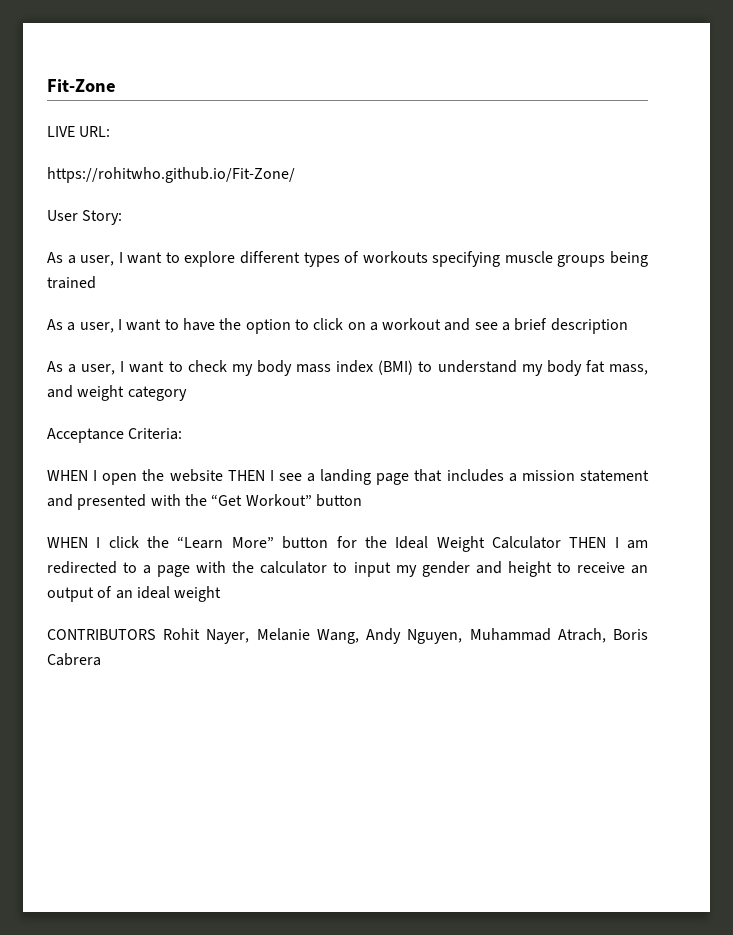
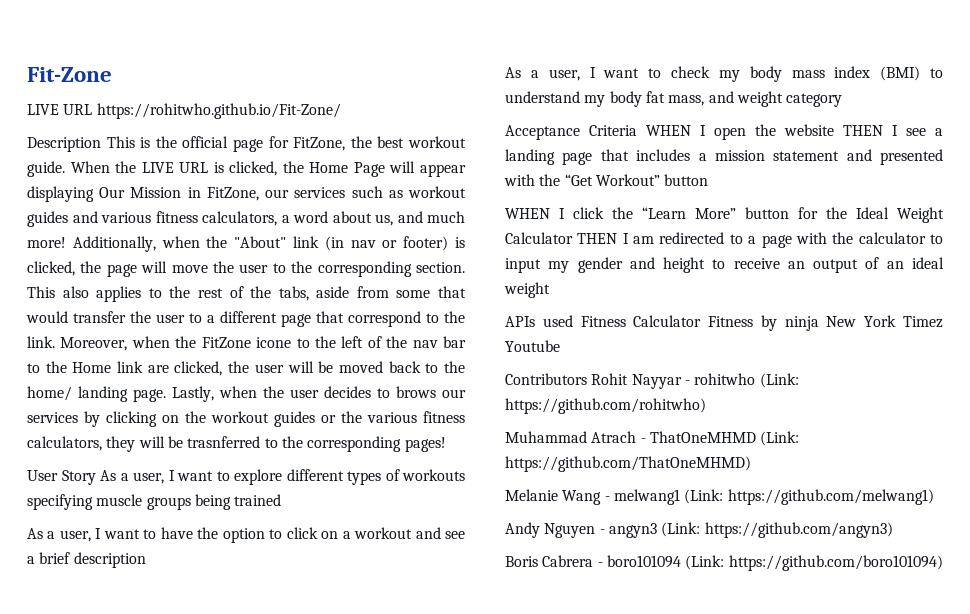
- LIVE URL:
- https://rohitwho.github.io/Fit-Zone/
+ LIVE URL https://rohitwho.github.io/Fit-Zone/
+ Description This is the official page for FitZone, the best workout guide. When the LIVE URL is clicked, the Home Page will appear displaying Our Mission in FitZone, our services such as workout guides and various fitness calculators, a word about us, and much more! Additionally, when the "About" link (in nav or footer) is clicked, the page will move the user to the corresponding section. This also applies to the rest of the tabs, aside from some that would transfer the user to a different page that correspond to the link. Moreover, when the FitZone icone to the left of the nav bar to the Home link are clicked, the user will be moved back to the home/ landing page. Lastly, when the user decides to brows our services by clicking on the workout guides or the various fitness calculators, they will be trasnferred to the corresponding pages!
- User Story:
- As a user, I want to explore different types of workouts specifying muscle groups being trained
+ User Story As a user, I want to explore different types of workouts specifying muscle groups being trained
- Acceptance Criteria:
- WHEN I open the website THEN I see a landing page that includes a mission statement and presented with the “Get Workout” button
+ Acceptance Criteria WHEN I open the website THEN I see a landing page that includes a mission statement and presented with the “Get Workout” button
- CONTRIBUTORS Rohit Nayer, Melanie Wang, Andy Nguyen, Muhammad Atrach, Boris Cabrera
+ APIs used Fitness Calculator Fitness by ninja New York Timez Youtube
+ Contributors Rohit Nayyar - rohitwho (Link: https://github.com/rohitwho)
+ Muhammad Atrach - ThatOneMHMD (Link: https://github.com/ThatOneMHMD)
+ Melanie Wang - melwang1 (Link: https://github.com/melwang1)
+ Andy Nguyen - angyn3 (Link: https://github.com/angyn3)
+ Boris Cabrera - boro101094 (Link: https://github.com/boro101094)

